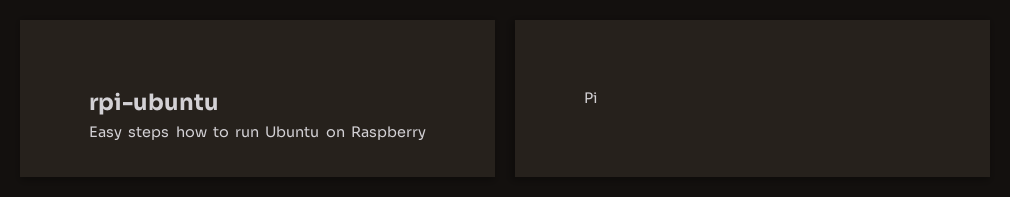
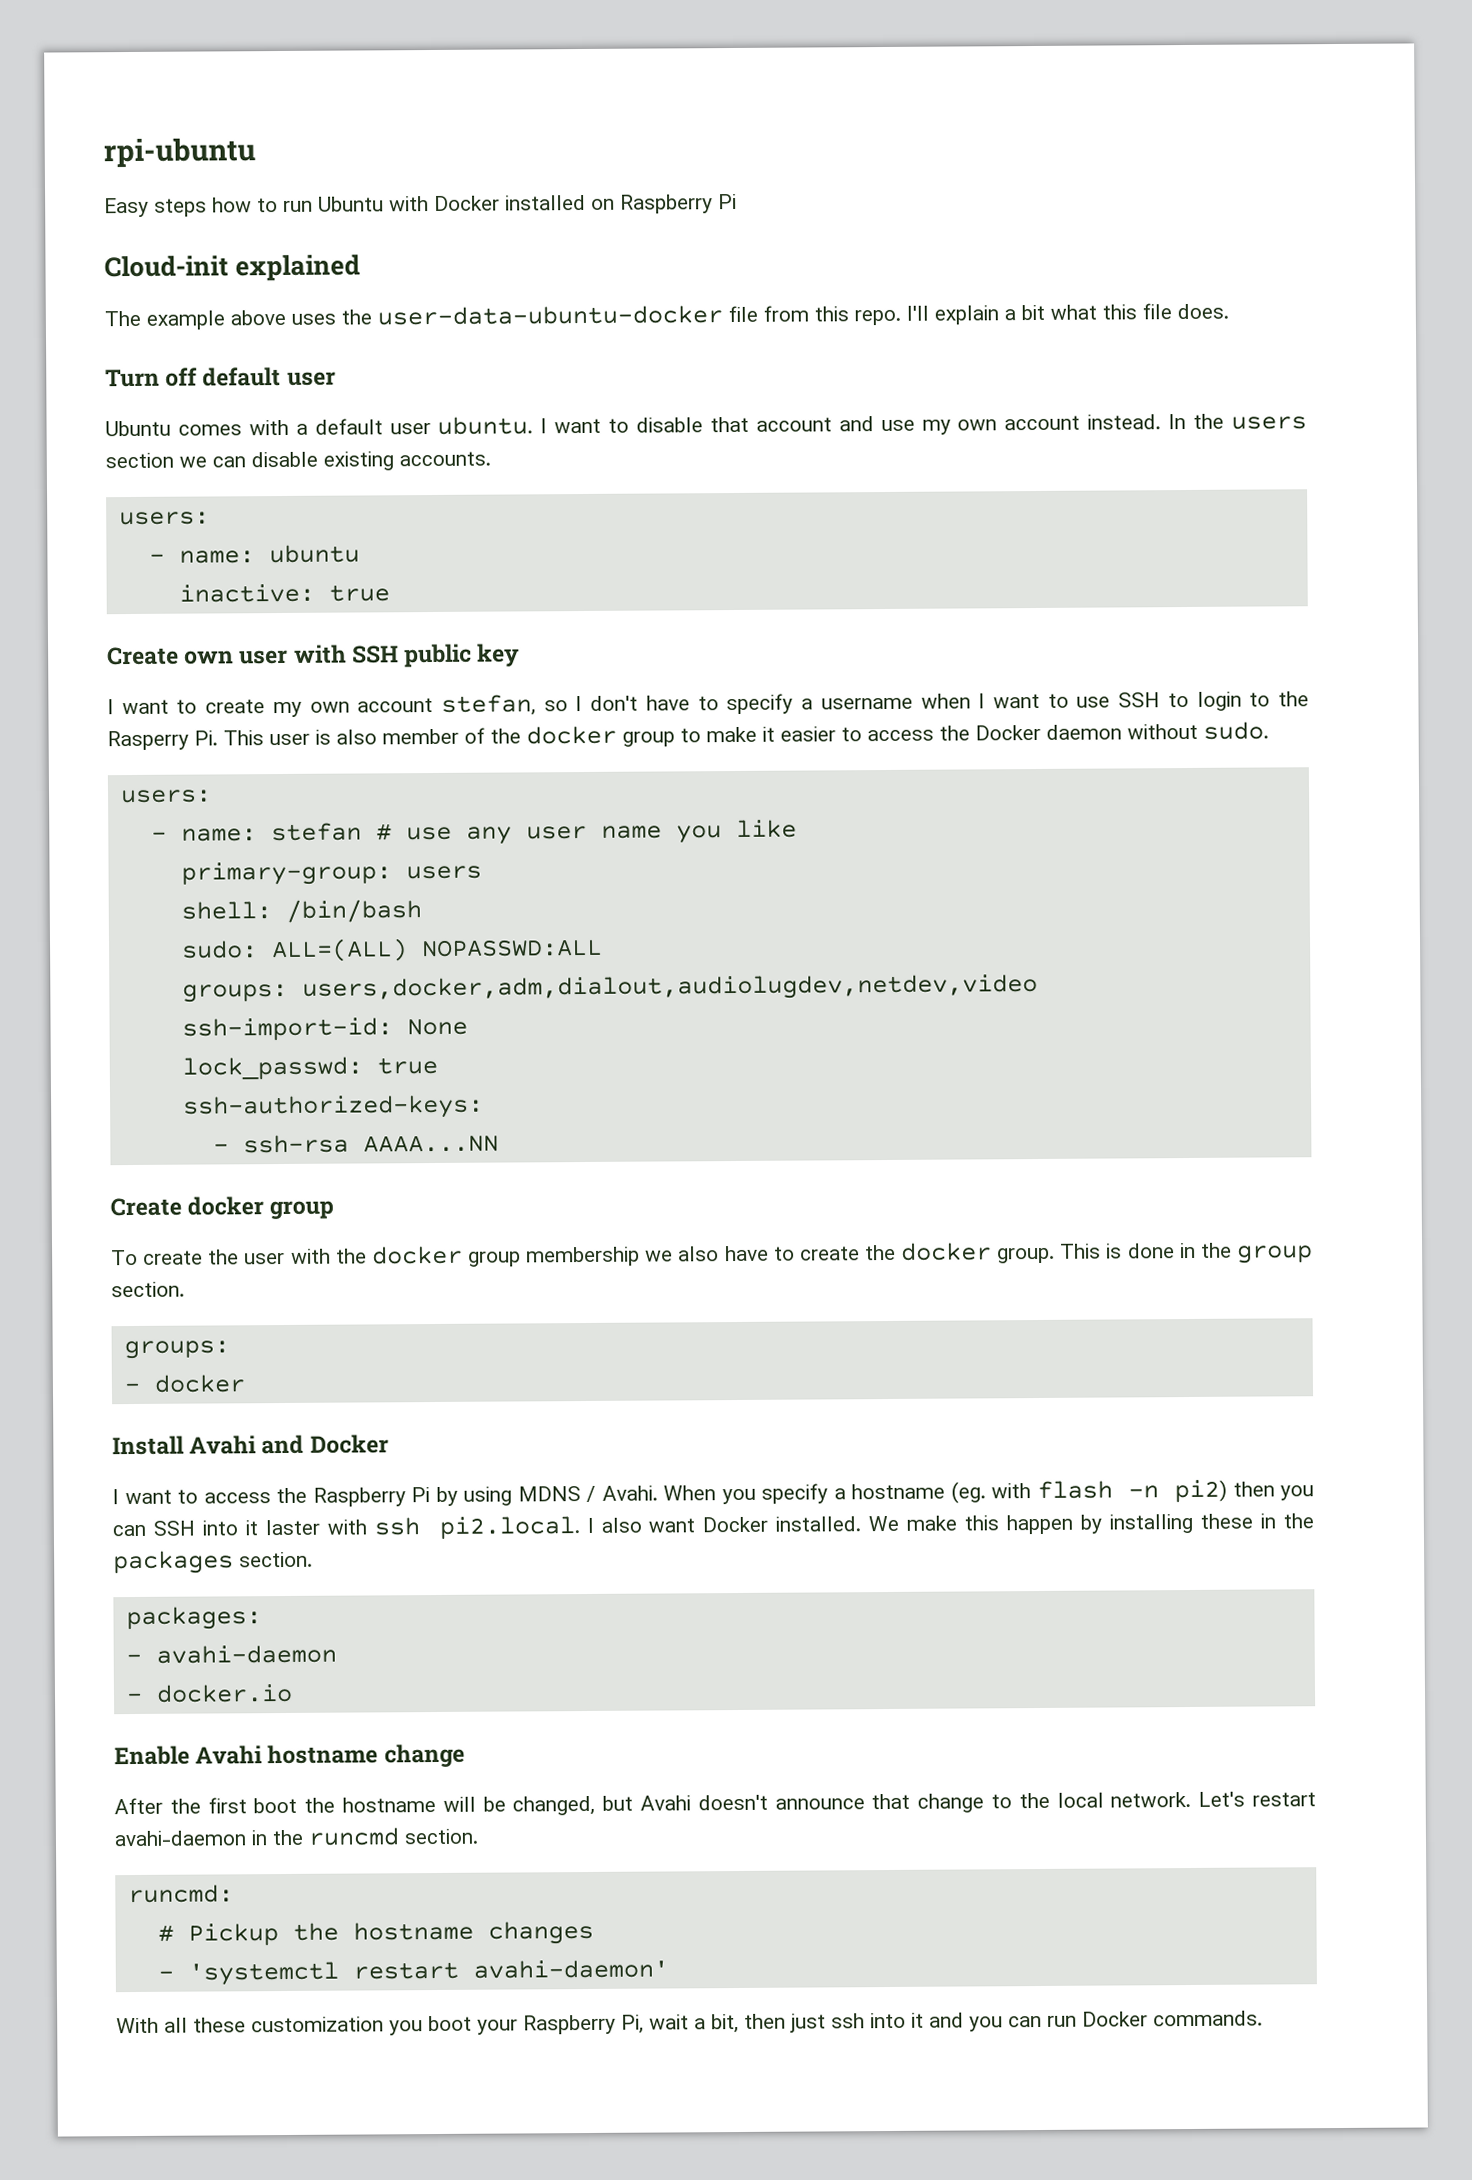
- Easy steps how to run Ubuntu on Raspberry Pi
+ Easy steps how to run Ubuntu with Docker installed on Raspberry Pi
+ Cloud-init explained
+ The example above uses the user-data-ubuntu-docker file from this repo. I'll explain a bit what this file does.
+ Turn off default user
+ Ubuntu comes with a default user ubuntu. I want to disable that account and use my own account instead. In the users section we can disable existing accounts.
+ users:
+ - name: ubuntu
+ inactive: true
+ Create own user with SSH public key
+ I want to create my own account stefan, so I don't have to specify a username when I want to use SSH to login to the Rasperry Pi. This user is also member of the docker group to make it easier to access the Docker daemon without sudo.
+ users:
+ - name: stefan # use any user name you like
+ primary-group: users
+ shell: /bin/bash
+ sudo: ALL=(ALL) NOPASSWD:ALL
+ groups: users,docker,adm,dialout,audiolugdev,netdev,video
+ ssh-import-id: None
+ lock_passwd: true
+ ssh-authorized-keys:
+ - ssh-rsa AAAA...NN
+ Create docker group
+ To create the user with the docker group membership we also have to create the docker group. This is done in the group section.
+ groups:
+ - docker
+ Install Avahi and Docker
+ I want to access the Raspberry Pi by using MDNS / Avahi. When you specify a hostname (eg. with flash -n pi2) then you can SSH into it laster with ssh pi2.local. I also want Docker installed. We make this happen by installing these in the packages section.
+ packages:
+ - avahi-daemon
+ - docker.io
+ Enable Avahi hostname change
+ After the first boot the hostname will be changed, but Avahi doesn't announce that change to the local network. Let's restart avahi-daemon in the runcmd section.
+ runcmd:
+ # Pickup the hostname changes
+ - 'systemctl restart avahi-daemon'
+ With all these customization you boot your Raspberry Pi, wait a bit, then just ssh into it and you can run Docker commands.

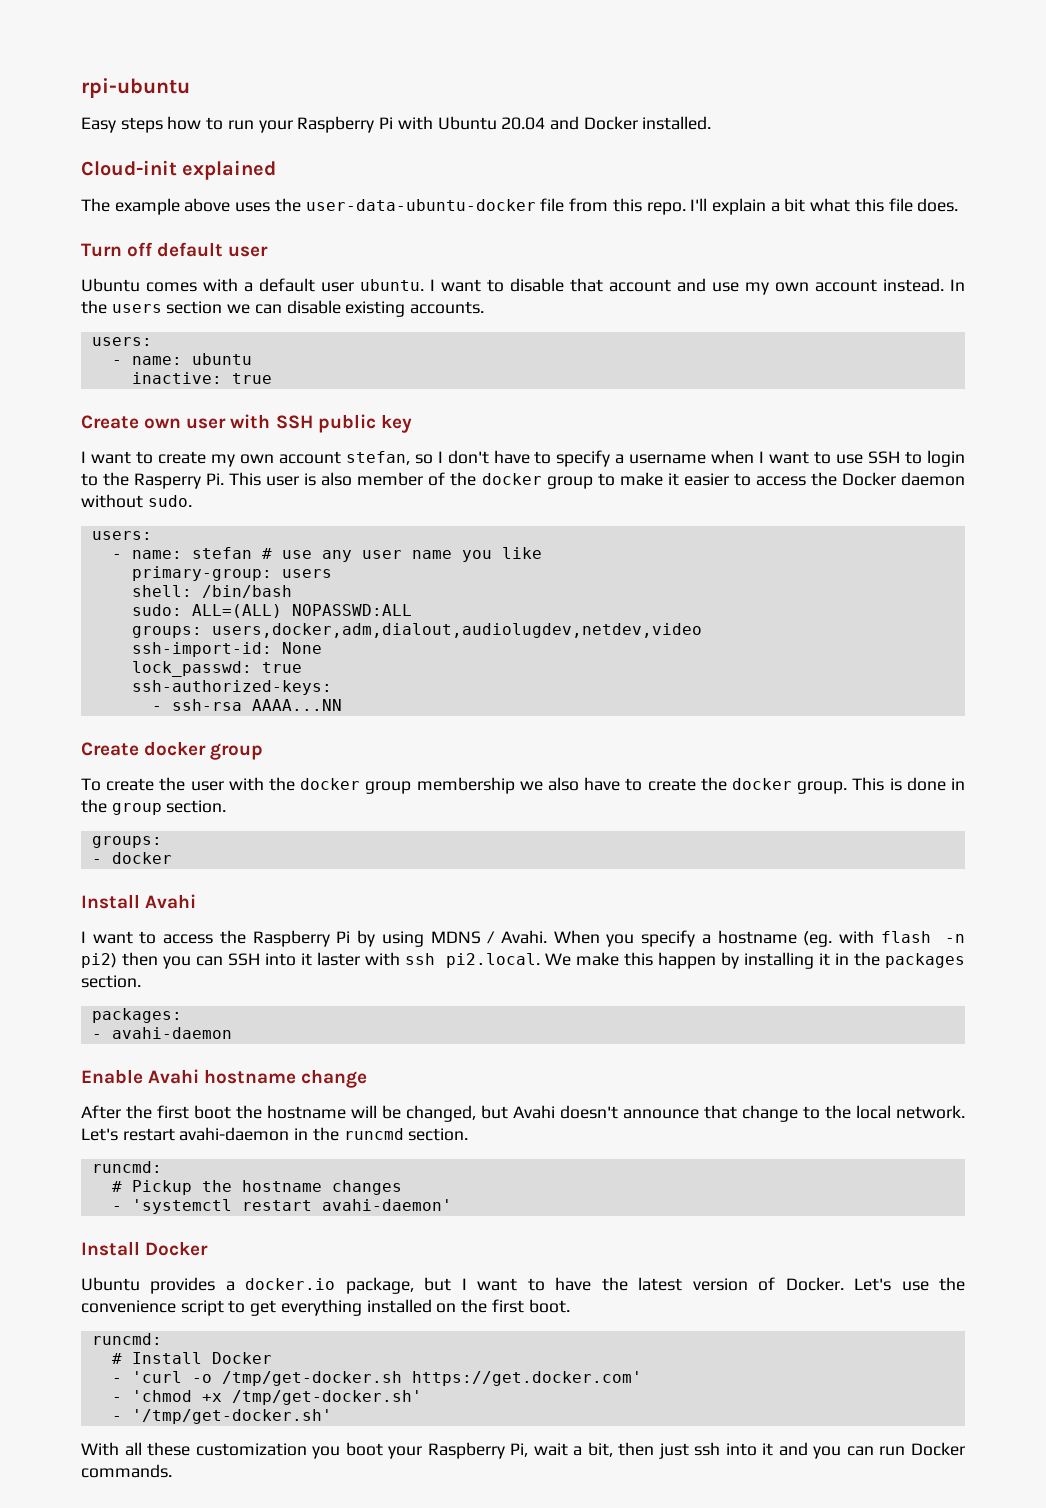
- Easy steps how to run Ubuntu with Docker installed on Raspberry Pi
+ Easy steps how to run your Raspberry Pi with Ubuntu 20.04 and Docker installed.
- Install Avahi and Docker
+ Install Avahi
- When you specify a hostname (eg. with flash -n pi2) then you can SSH into it laster with ssh pi2.local. I also want Docker installed. We make this happen by installing these in the packages section.
+ When you specify a hostname (eg. with flash -n pi2) then you can SSH into it laster with ssh pi2.local. We make this happen by installing it in the packages section.
- - docker.io
  - 'systemctl restart avahi-daemon'
+ Install Docker
+ Ubuntu provides a docker.io package, but I want to have the latest version of Docker. Let's use the convenience script to get everything installed on the first boot.
+ runcmd:
+ # Install Docker
+ - 'curl -o /tmp/get-docker.sh https://get.docker.com'
+ - 'chmod +x /tmp/get-docker.sh'
+ - '/tmp/get-docker.sh'

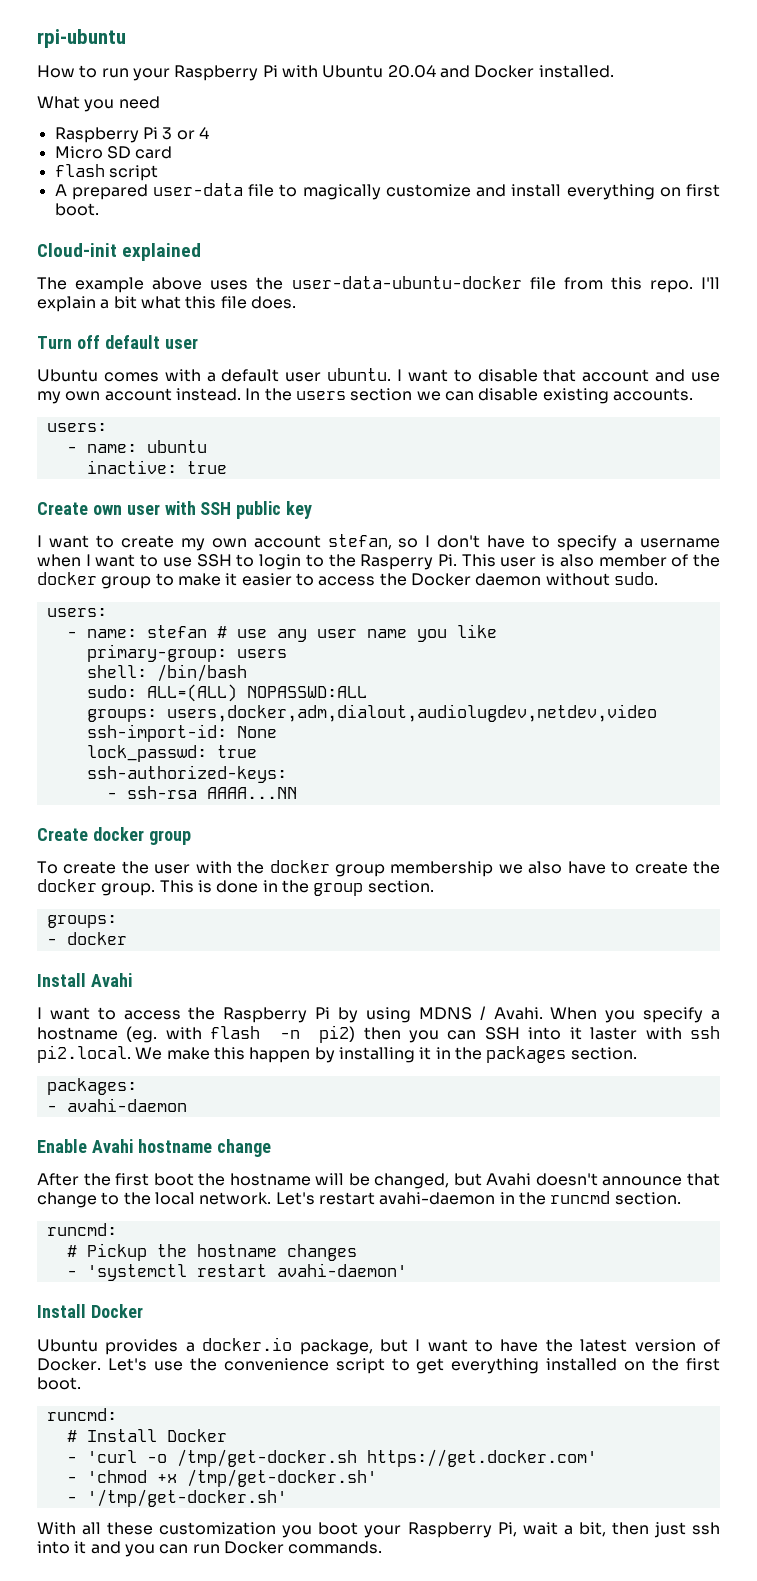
- Easy steps how to run your Raspberry Pi with Ubuntu 20.04 and Docker installed.
+ How to run your Raspberry Pi with Ubuntu 20.04 and Docker installed.
+ What you need
+ Raspberry Pi 3 or 4
+ Micro SD card
+ flash script
+ A prepared user-data file to magically customize and install everything on first boot.

